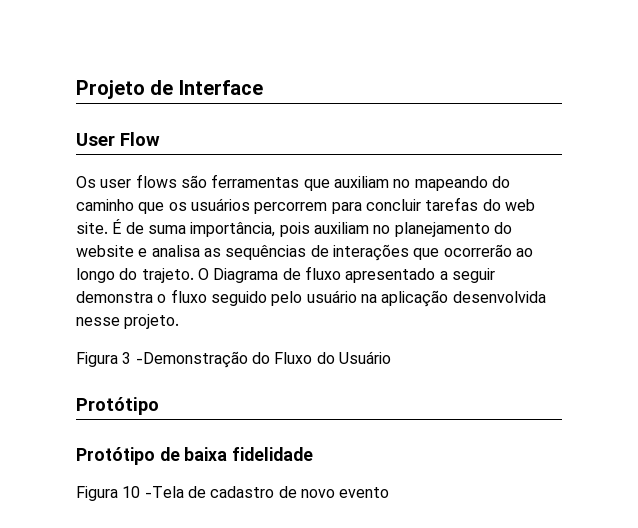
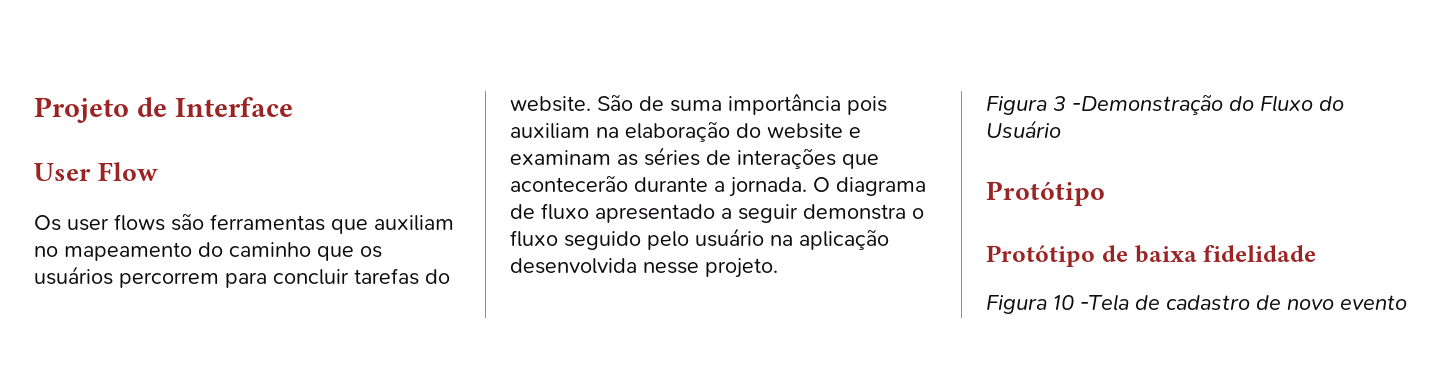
- Os user flows são ferramentas que auxiliam no mapeando do caminho que os usuários percorrem para concluir tarefas do web site. É de suma importância, pois auxiliam no planejamento do website e analisa as sequências de interações que ocorrerão ao longo do trajeto. O Diagrama de fluxo apresentado a seguir demonstra o fluxo seguido pelo usuário na aplicação desenvolvida nesse projeto.
+ Os user flows são ferramentas que auxiliam no mapeamento do caminho que os usuários percorrem para concluir tarefas do website. São de suma importância pois auxiliam na elaboração do website e examinam as séries de interações que acontecerão durante a jornada. O diagrama de fluxo apresentado a seguir demonstra o fluxo seguido pelo usuário na aplicação desenvolvida nesse projeto.

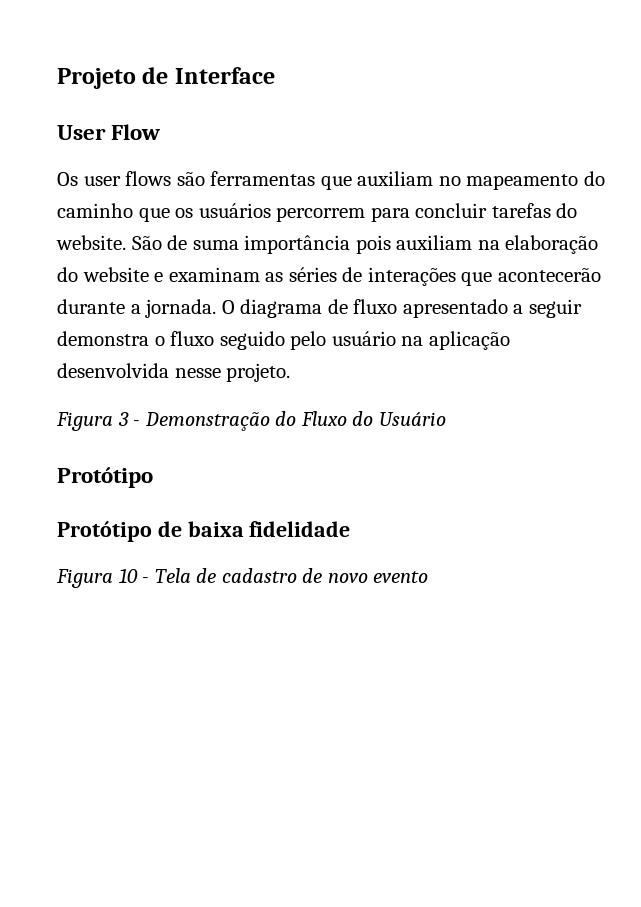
- Figura 3 -Demonstração do Fluxo do Usuário
+ Figura 3 - Demonstração do Fluxo do Usuário
- Figura 10 -Tela de cadastro de novo evento
+ Figura 10 - Tela de cadastro de novo evento

